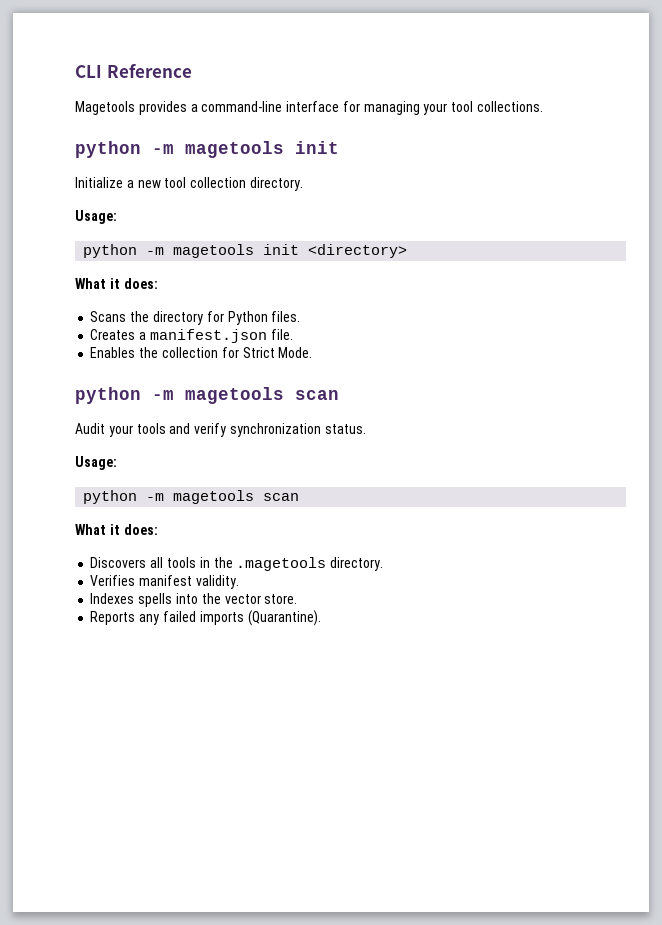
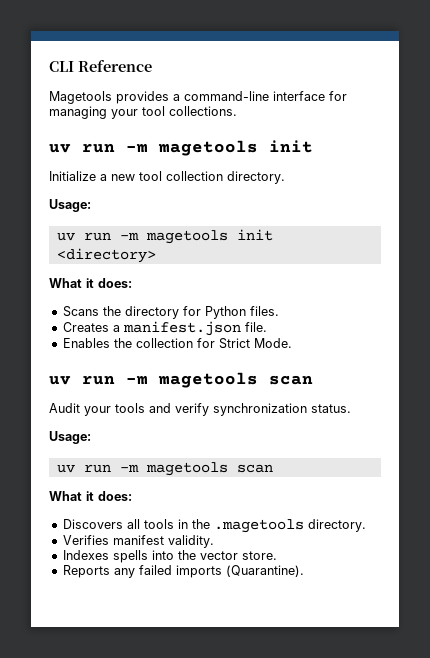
  Magetools provides a command-line interface for managing your tool collections.
- python -m magetools init
+ uv run -m magetools init
- python -m magetools init <directory>
+ uv run -m magetools init <directory>
  Enables the collection for Strict Mode.
- python -m magetools scan
+ uv run -m magetools scan
  Audit your tools and verify synchronization status.
  Usage:
- python -m magetools scan
+ uv run -m magetools scan

